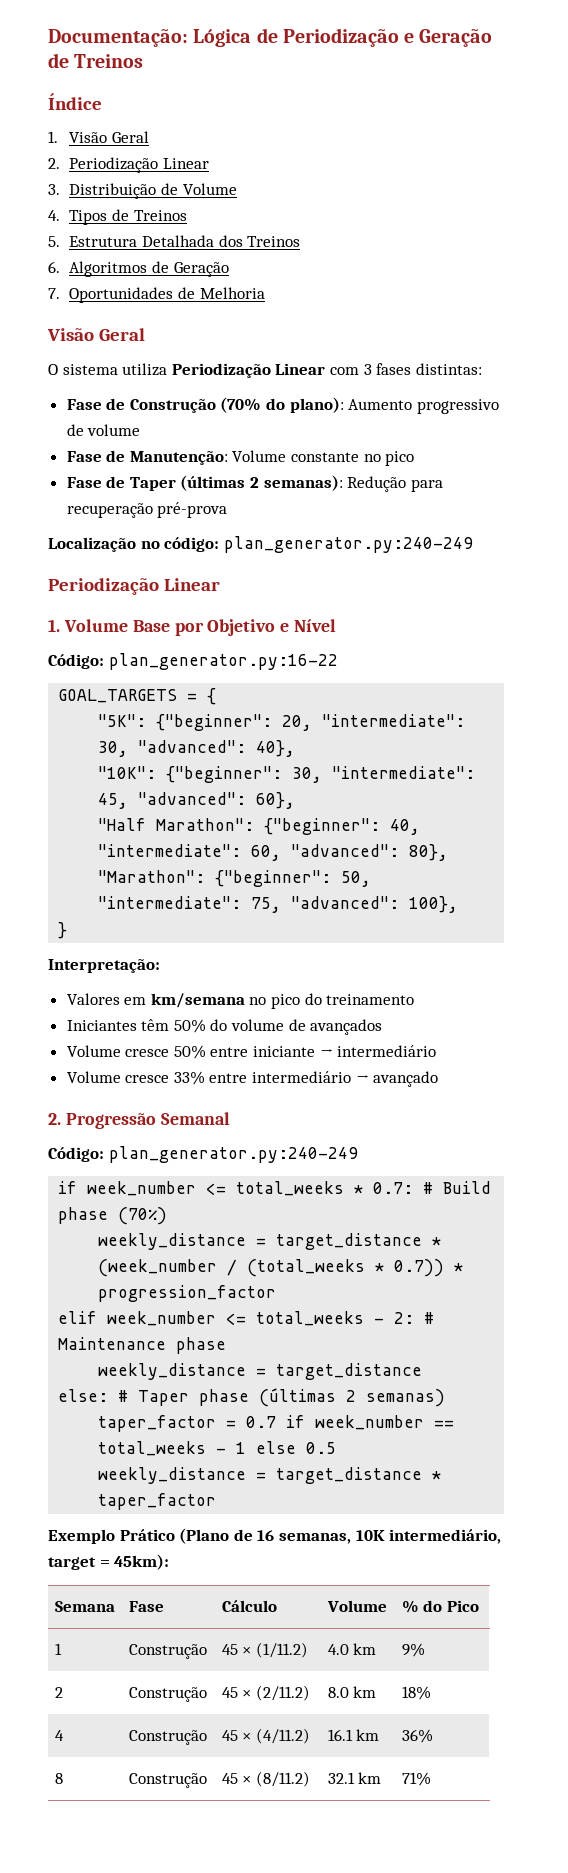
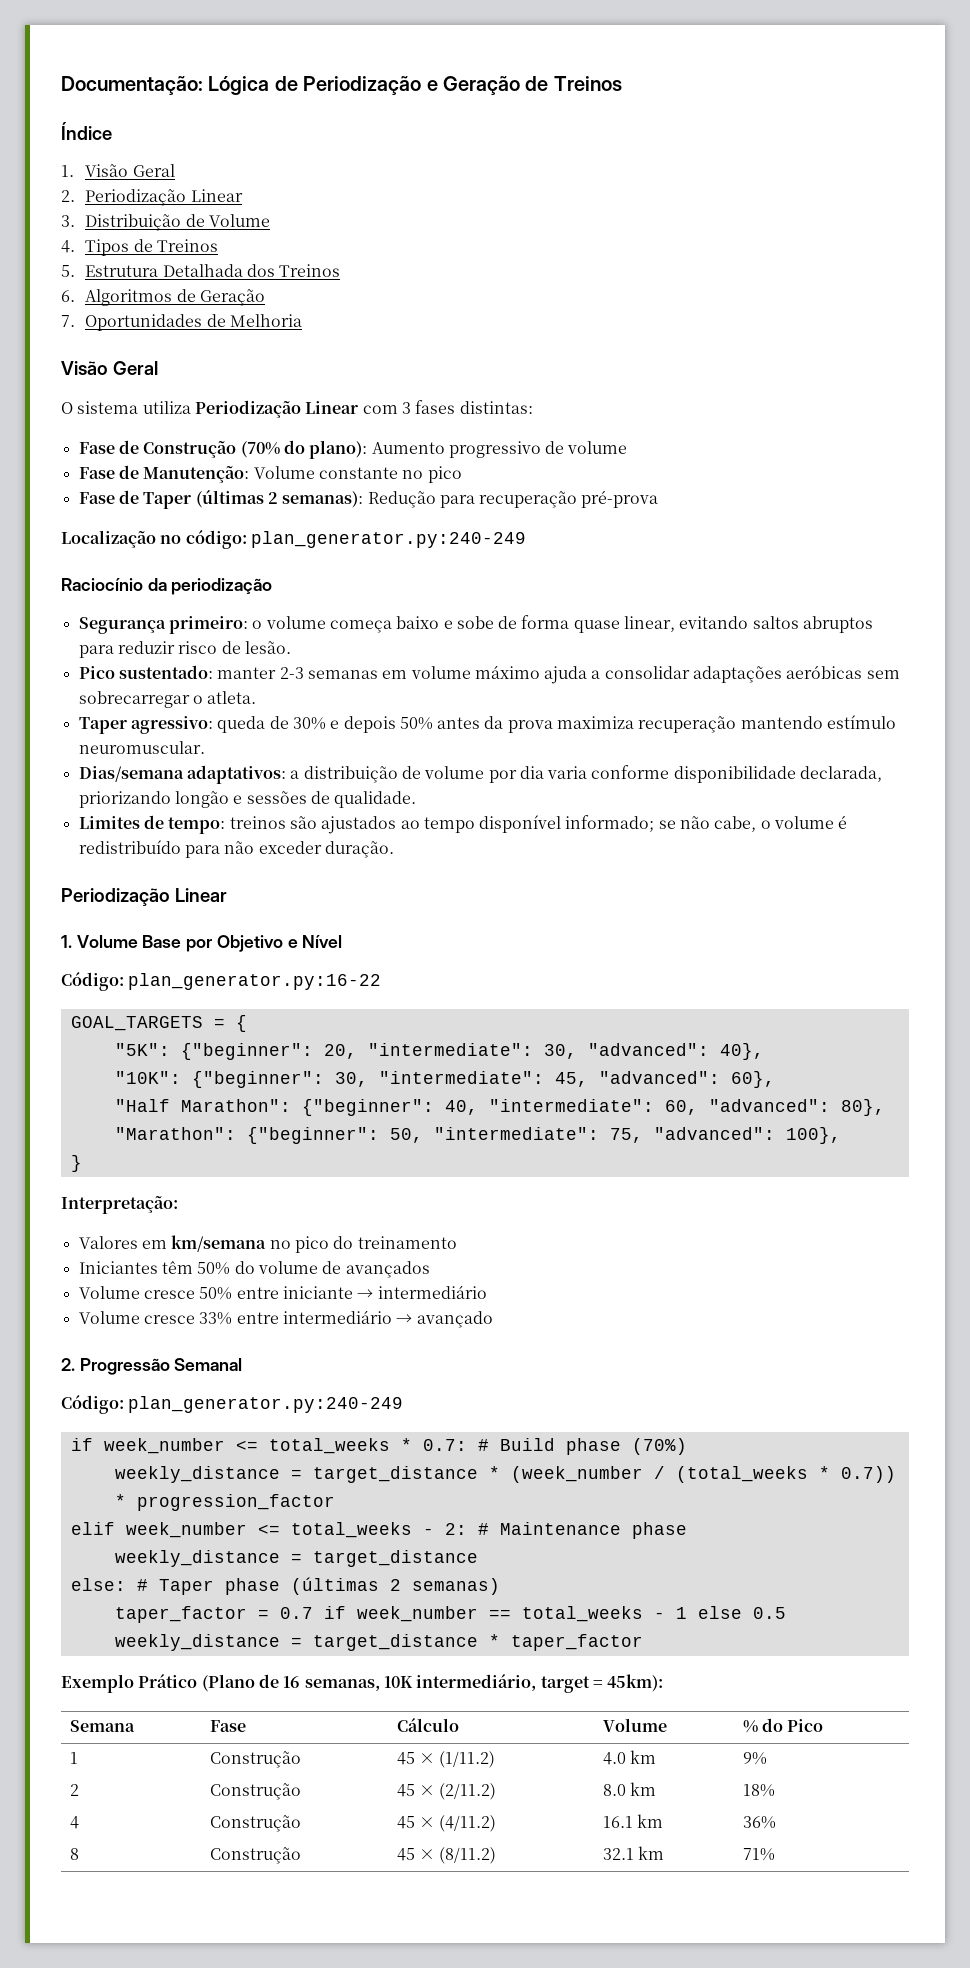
+ Raciocínio da periodização
+ Segurança primeiro: o volume começa baixo e sobe de forma quase linear, evitando saltos abruptos para reduzir risco de lesão.
+ Pico sustentado: manter 2-3 semanas em volume máximo ajuda a consolidar adaptações aeróbicas sem sobrecarregar o atleta.
+ Taper agressivo: queda de 30% e depois 50% antes da prova maximiza recuperação mantendo estímulo neuromuscular.
+ Dias/semana adaptativos: a distribuição de volume por dia varia conforme disponibilidade declarada, priorizando longão e sessões de qualidade.
+ Limites de tempo: treinos são ajustados ao tempo disponível informado; se não cabe, o volume é redistribuído para não exceder duração.

